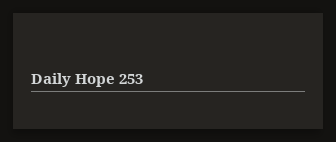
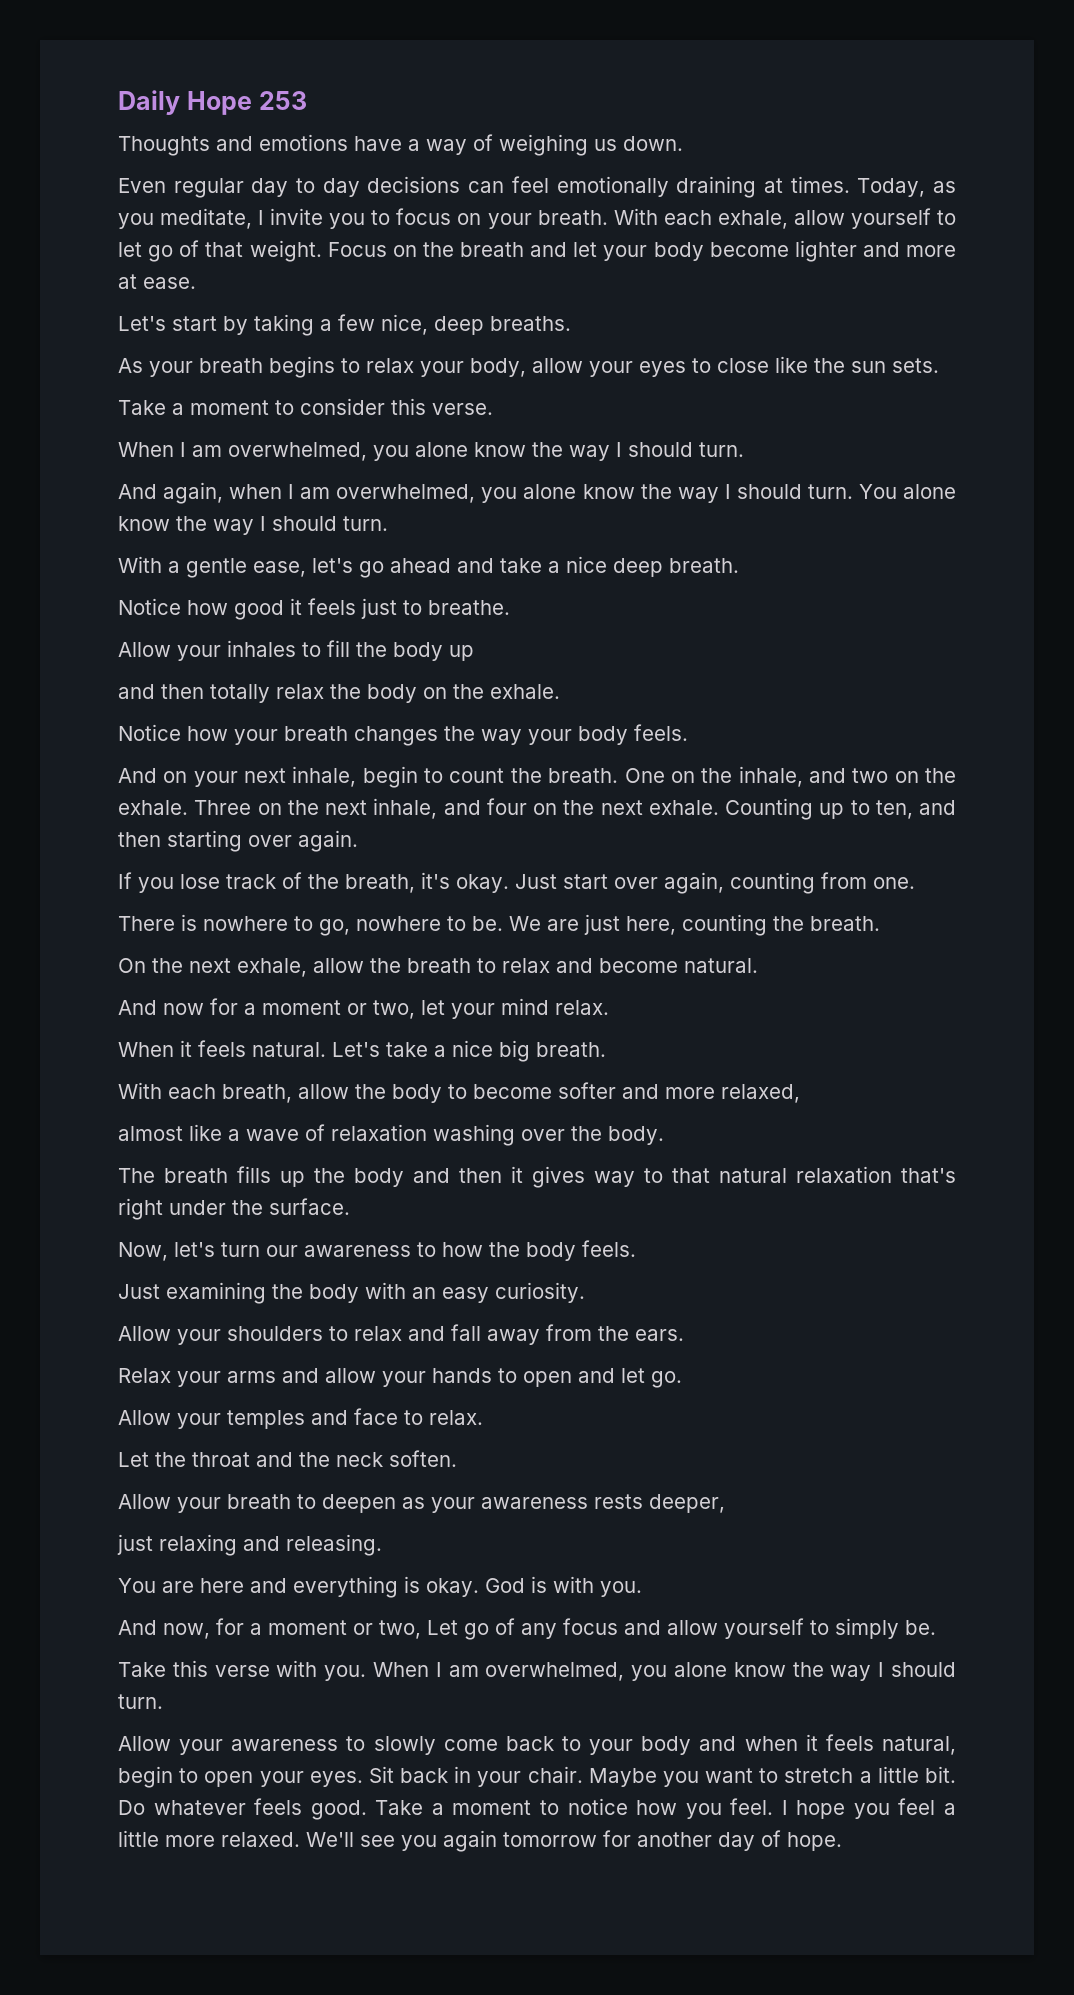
+ Thoughts and emotions have a way of weighing us down.
+ Even regular day to day decisions can feel emotionally draining at times. Today, as you meditate, I invite you to focus on your breath. With each exhale, allow yourself to let go of that weight. Focus on the breath and let your body become lighter and more at ease.
+ Let's start by taking a few nice, deep breaths.
+ As your breath begins to relax your body, allow your eyes to close like the sun sets.
+ Take a moment to consider this verse.
+ When I am overwhelmed, you alone know the way I should turn.
+ And again, when I am overwhelmed, you alone know the way I should turn. You alone know the way I should turn.
+ With a gentle ease, let's go ahead and take a nice deep breath.
+ Notice how good it feels just to breathe.
+ Allow your inhales to fill the body up
+ and then totally relax the body on the exhale.
+ Notice how your breath changes the way your body feels.
+ And on your next inhale, begin to count the breath. One on the inhale, and two on the exhale. Three on the next inhale, and four on the next exhale. Counting up to ten, and then starting over again.
+ If you lose track of the breath, it's okay. Just start over again, counting from one.
+ There is nowhere to go, nowhere to be. We are just here, counting the breath.
+ On the next exhale, allow the breath to relax and become natural.
+ And now for a moment or two, let your mind relax.
+ When it feels natural. Let's take a nice big breath.
+ With each breath, allow the body to become softer and more relaxed,
+ almost like a wave of relaxation washing over the body.
+ The breath fills up the body and then it gives way to that natural relaxation that's right under the surface.
+ Now, let's turn our awareness to how the body feels.
+ Just examining the body with an easy curiosity.
+ Allow your shoulders to relax and fall away from the ears.
+ Relax your arms and allow your hands to open and let go.
+ Allow your temples and face to relax.
+ Let the throat and the neck soften.
+ Allow your breath to deepen as your awareness rests deeper,
+ just relaxing and releasing.
+ You are here and everything is okay. God is with you.
+ And now, for a moment or two, Let go of any focus and allow yourself to simply be.
+ Take this verse with you. When I am overwhelmed, you alone know the way I should turn.
+ Allow your awareness to slowly come back to your body and when it feels natural, begin to open your eyes. Sit back in your chair. Maybe you want to stretch a little bit. Do whatever feels good. Take a moment to notice how you feel. I hope you feel a little more relaxed. We'll see you again tomorrow for another day of hope.

